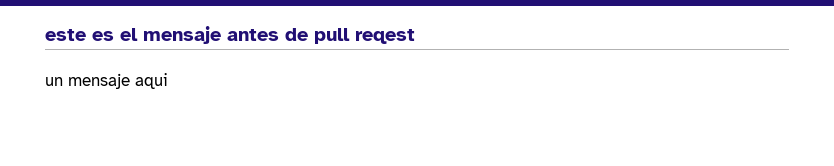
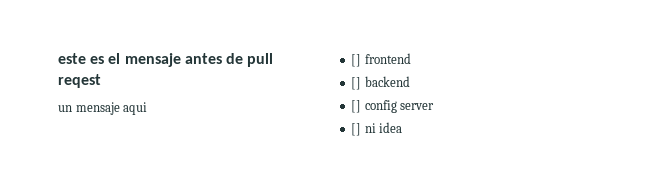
+ [] frontend
+ [] backend
+ [] config server
+ [] ni idea

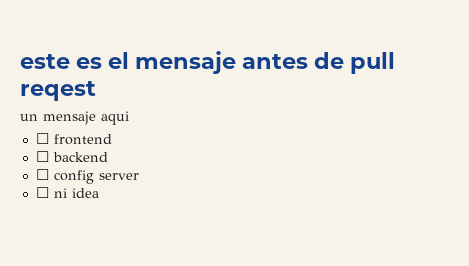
- [] frontend
+ ☐ frontend
- [] backend
+ ☐ backend
- [] config server
+ ☐ config server
- [] ni idea
+ ☐ ni idea

